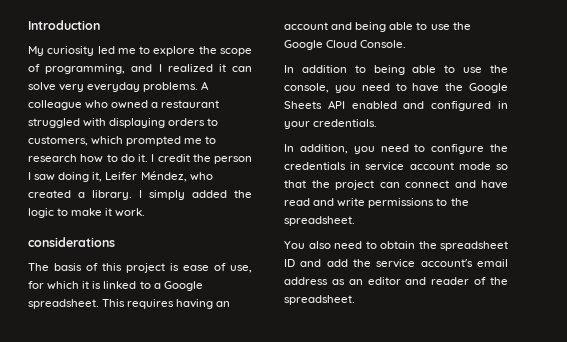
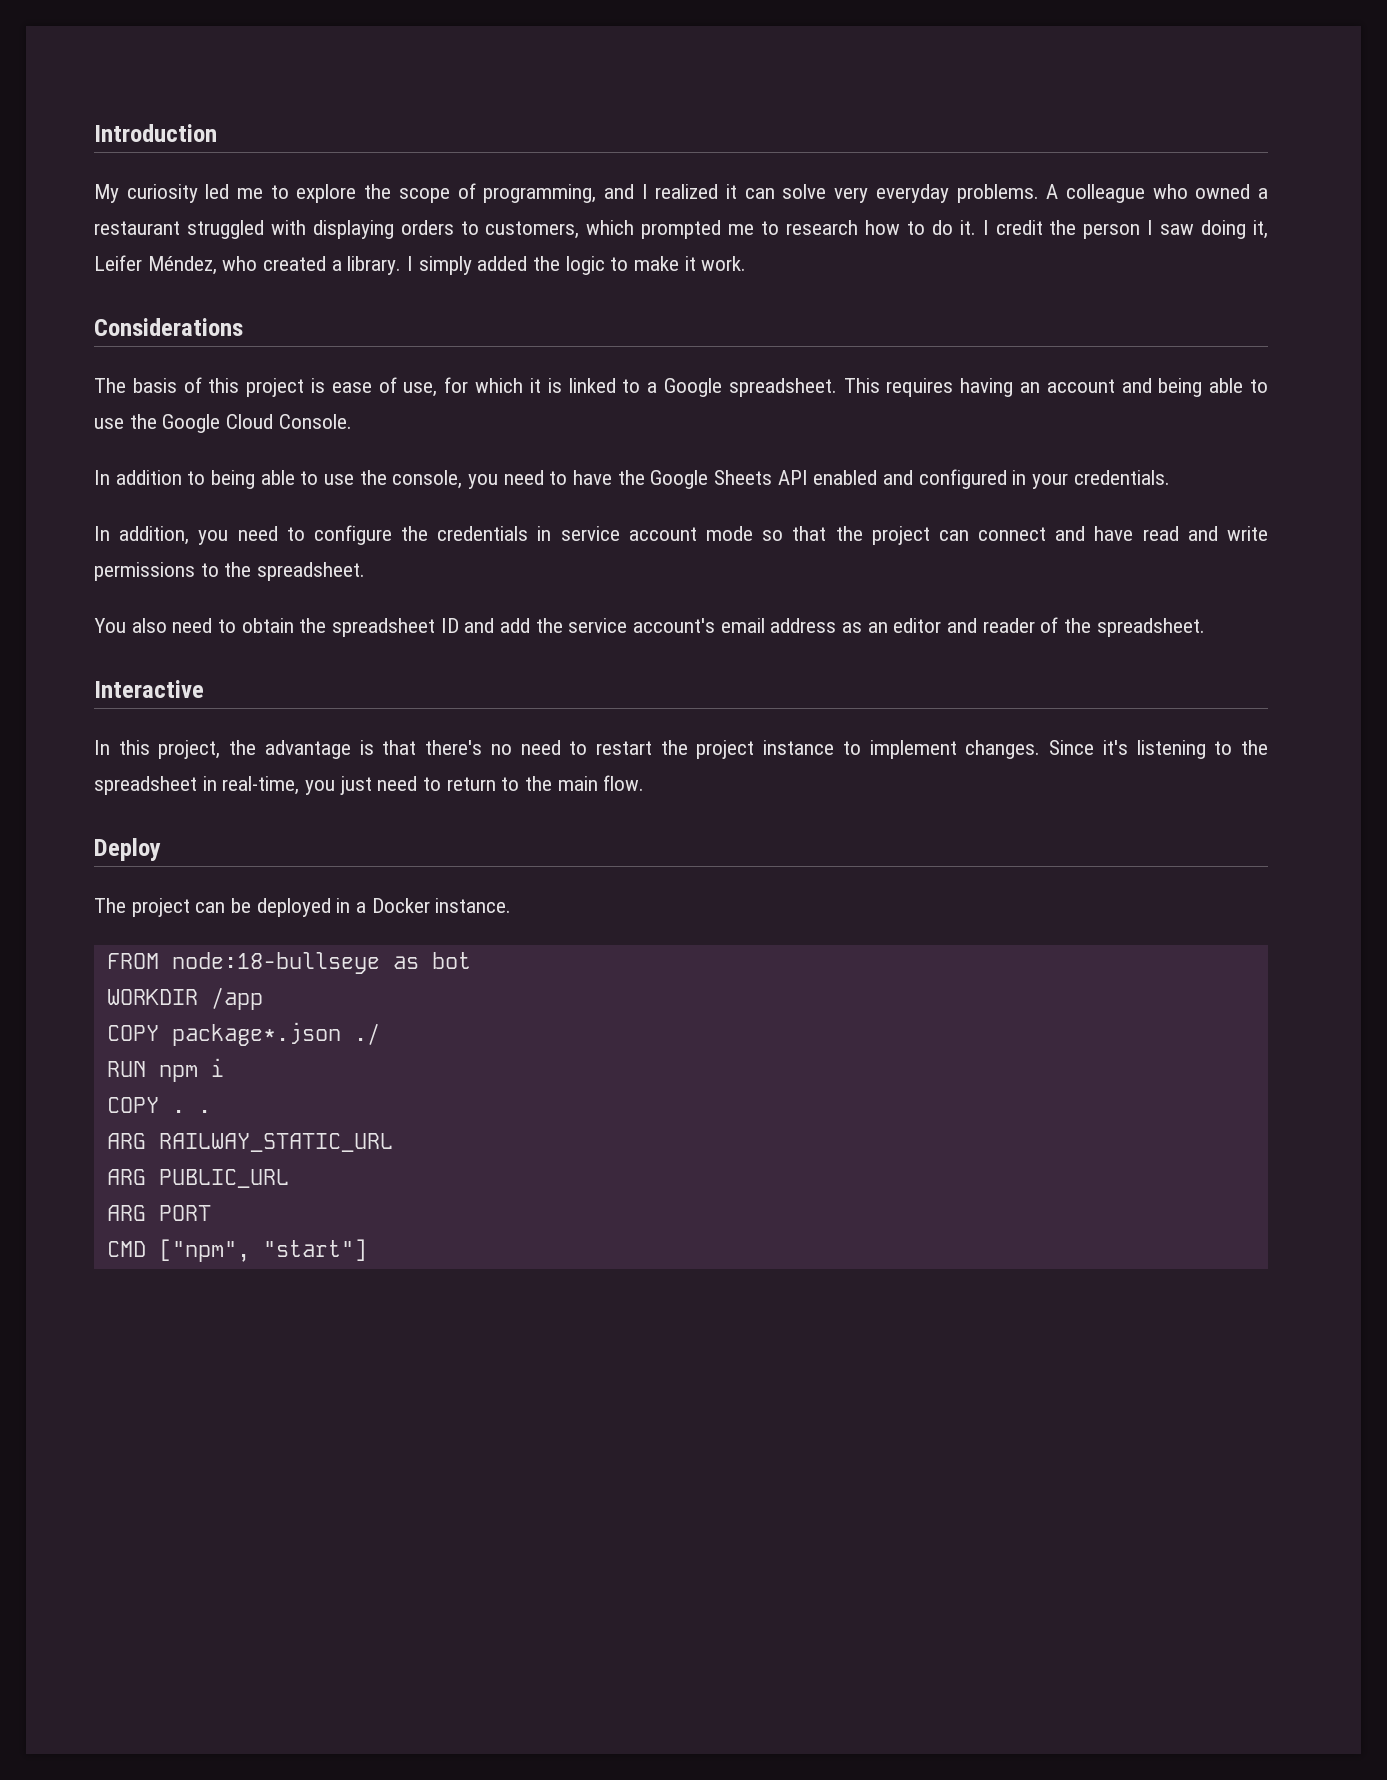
- considerations
+ Considerations
+ Interactive
+ In this project, the advantage is that there's no need to restart the project instance to implement changes. Since it's listening to the spreadsheet in real-time, you just need to return to the main flow.
+ Deploy
+ The project can be deployed in a Docker instance.
+ FROM node:18-bullseye as bot
+ WORKDIR /app
+ COPY package*.json ./
+ RUN npm i
+ COPY . .
+ ARG RAILWAY_STATIC_URL
+ ARG PUBLIC_URL
+ ARG PORT
+ CMD ["npm", "start"]

